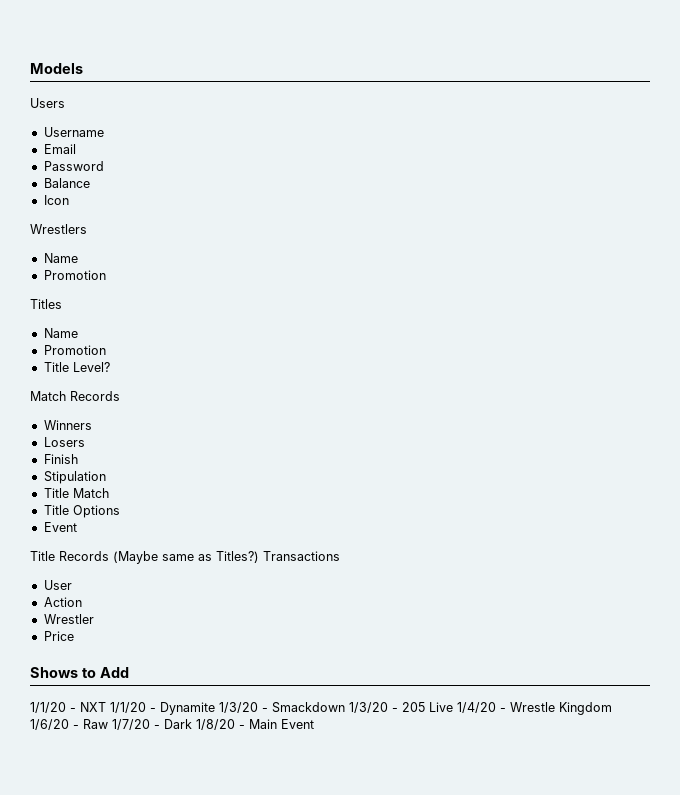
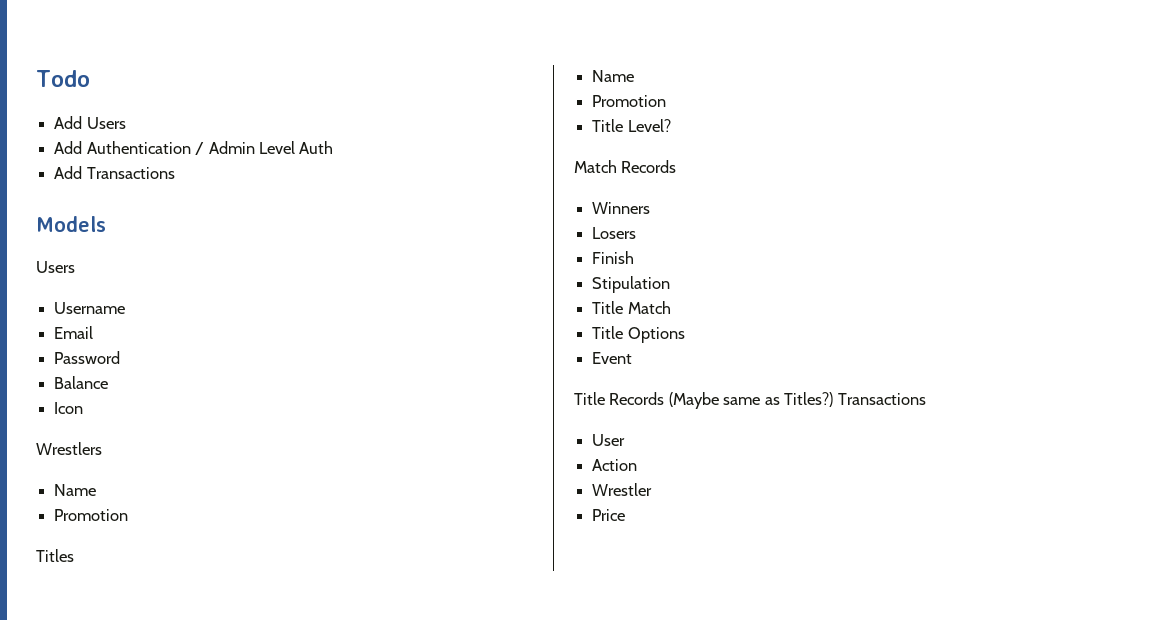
+ Todo
+ Add Users
+ Add Authentication / Admin Level Auth
+ Add Transactions
- Shows to Add
- 1/1/20 - NXT 1/1/20 - Dynamite 1/3/20 - Smackdown 1/3/20 - 205 Live 1/4/20 - Wrestle Kingdom 1/6/20 - Raw 1/7/20 - Dark 1/8/20 - Main Event

